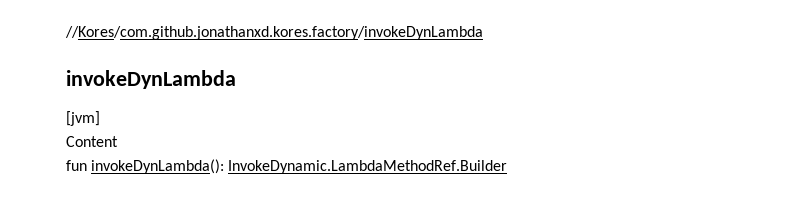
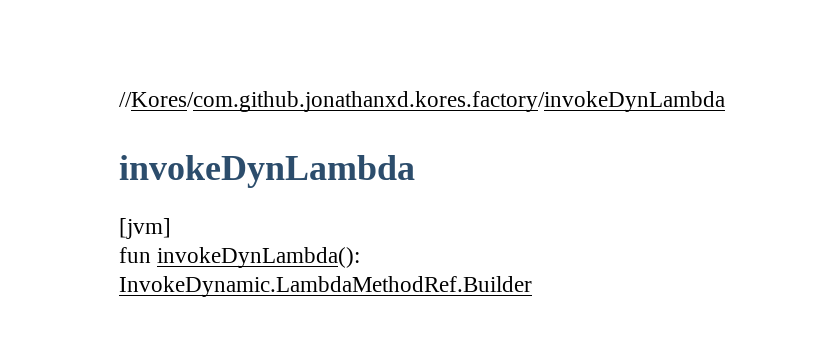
- Content

